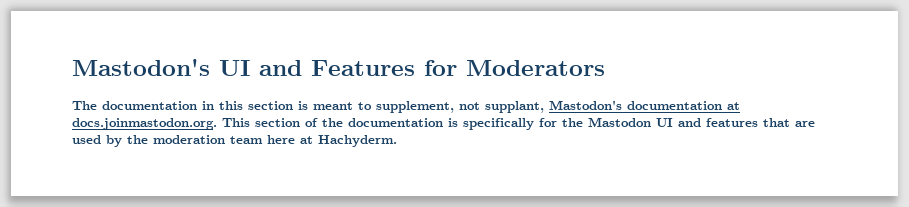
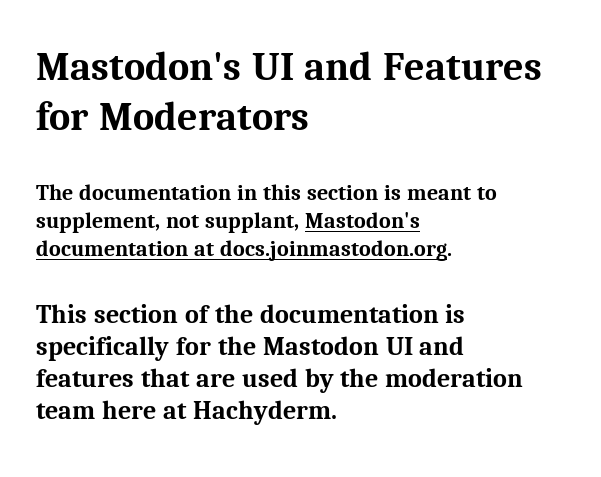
- The documentation in this section is meant to supplement, not supplant, Mastodon's documentation at docs.joinmastodon.org. This section of the documentation is specifically for the Mastodon UI and features that are used by the moderation team here at Hachyderm.
+ The documentation in this section is meant to supplement, not supplant, Mastodon's documentation at docs.joinmastodon.org.
+ This section of the documentation is specifically for the Mastodon UI and features that are used by the moderation team here at Hachyderm.

